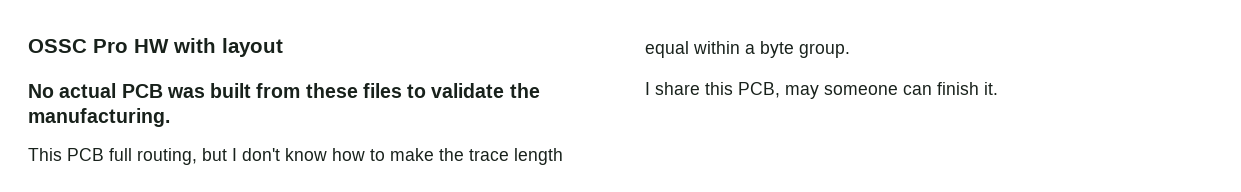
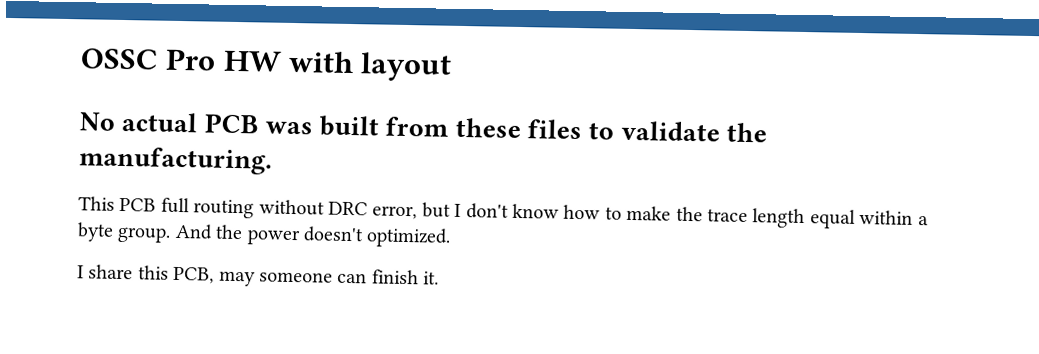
- This PCB full routing, but I don't know how to make the trace length equal within a byte group.
+ This PCB full routing without DRC error, but I don't know how to make the trace length equal within a byte group. And the power doesn't optimized.

